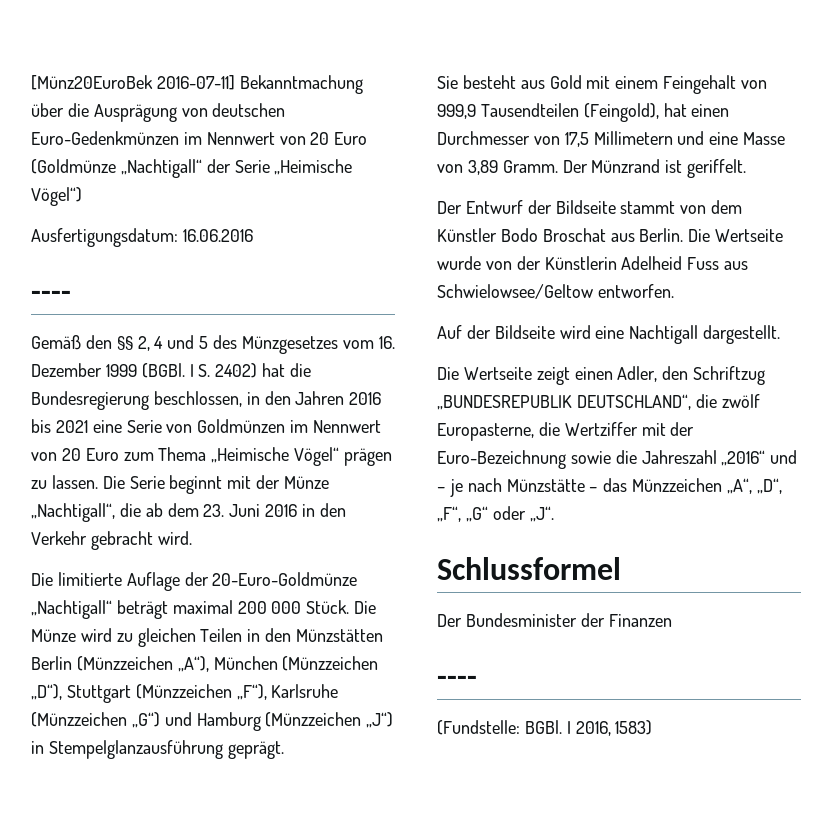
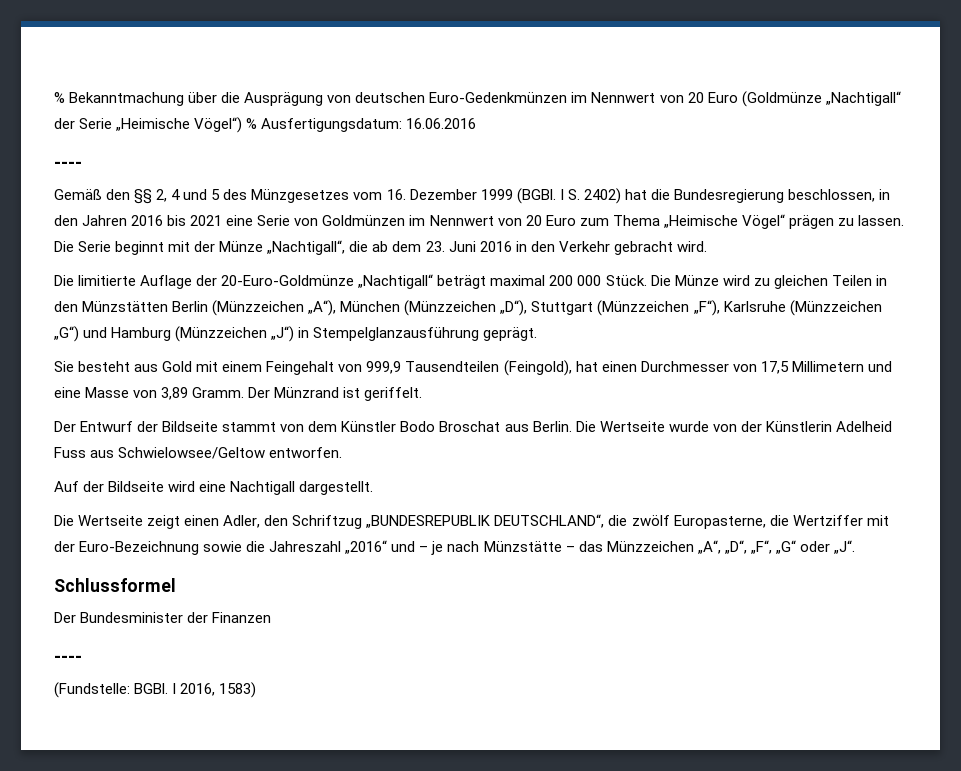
- [Münz20EuroBek 2016-07-11] Bekanntmachung über die Ausprägung von deutschen Euro-Gedenkmünzen im Nennwert von 20 Euro (Goldmünze „Nachtigall“ der Serie „Heimische Vögel“)
- Ausfertigungsdatum: 16.06.2016
+ % Bekanntmachung über die Ausprägung von deutschen Euro-Gedenkmünzen im Nennwert von 20 Euro (Goldmünze „Nachtigall“ der Serie „Heimische Vögel“) % Ausfertigungsdatum: 16.06.2016

